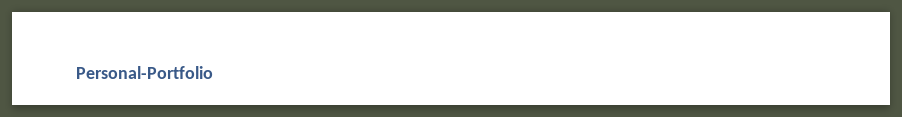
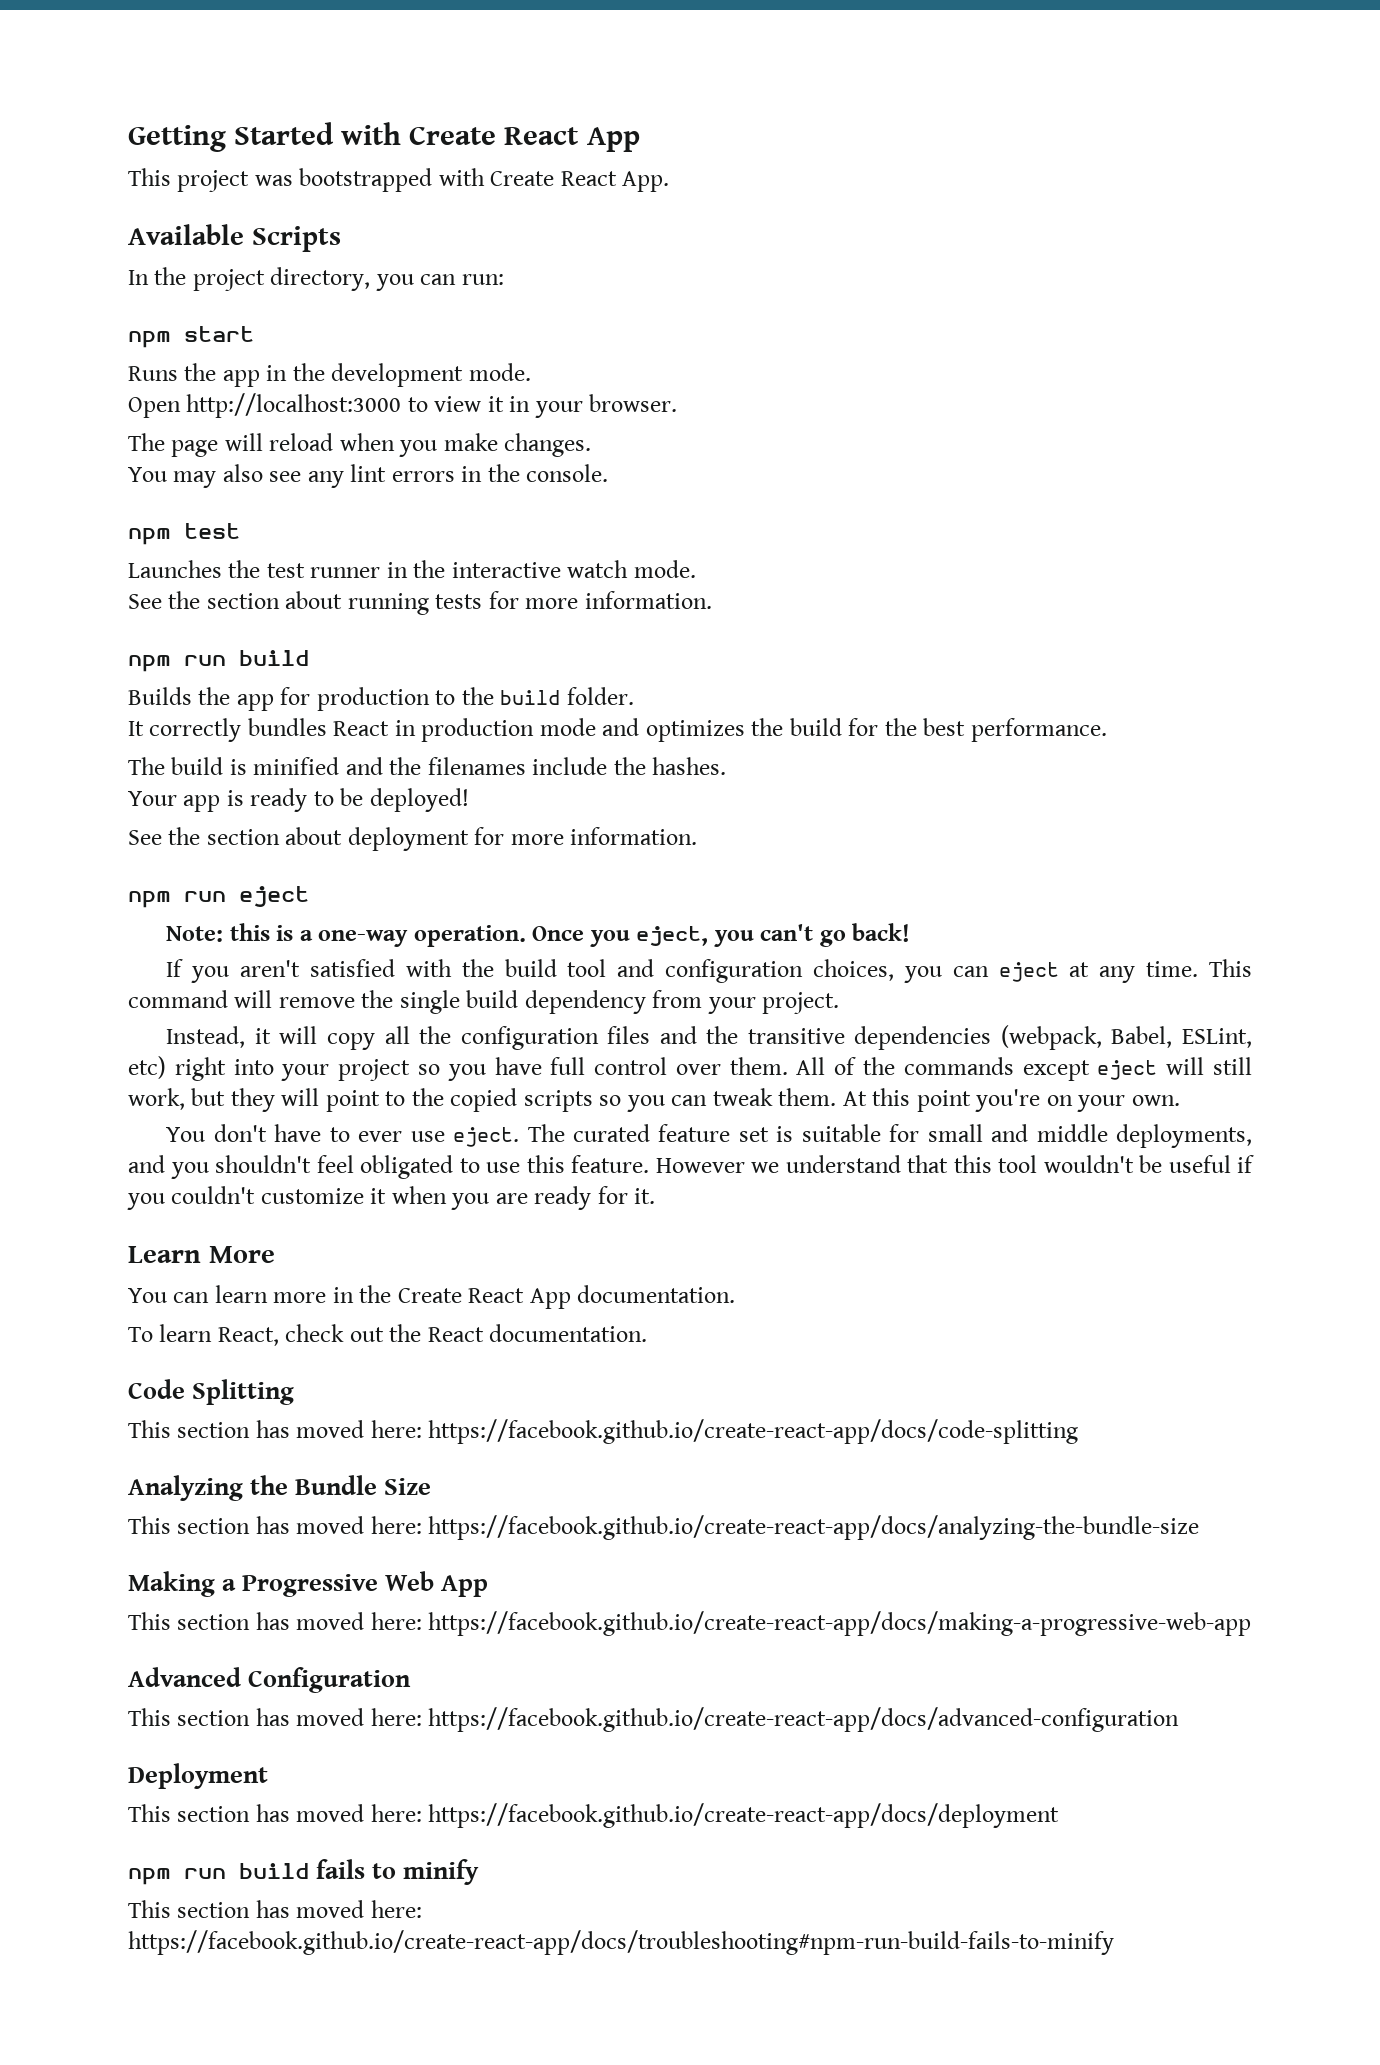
- Personal-Portfolio
+ Getting Started with Create React App
+ This project was bootstrapped with Create React App.
+ Available Scripts
+ In the project directory, you can run:
+ npm start
+ Runs the app in the development mode.
+ Open http://localhost:3000 to view it in your browser.
+ The page will reload when you make changes.
+ You may also see any lint errors in the console.
+ npm test
+ Launches the test runner in the interactive watch mode.
+ See the section about running tests for more information.
+ npm run build
+ Builds the app for production to the build folder.
+ It correctly bundles React in production mode and optimizes the build for the best performance.
+ The build is minified and the filenames include the hashes.
+ Your app is ready to be deployed!
+ See the section about deployment for more information.
+ npm run eject
+ Note: this is a one-way operation. Once you eject, you can't go back!
+ If you aren't satisfied with the build tool and configuration choices, you can eject at any time. This command will remove the single build dependency from your project.
+ Instead, it will copy all the configuration files and the transitive dependencies (webpack, Babel, ESLint, etc) right into your project so you have full control over them. All of the commands except eject will still work, but they will point to the copied scripts so you can tweak them. At this point you're on your own.
+ You don't have to ever use eject. The curated feature set is suitable for small and middle deployments, and you shouldn't feel obligated to use this feature. However we understand that this tool wouldn't be useful if you couldn't customize it when you are ready for it.
+ Learn More
+ You can learn more in the Create React App documentation.
+ To learn React, check out the React documentation.
+ Code Splitting
+ This section has moved here: https://facebook.github.io/create-react-app/docs/code-splitting
+ Analyzing the Bundle Size
+ This section has moved here: https://facebook.github.io/create-react-app/docs/analyzing-the-bundle-size
+ Making a Progressive Web App
+ This section has moved here: https://facebook.github.io/create-react-app/docs/making-a-progressive-web-app
+ Advanced Configuration
+ This section has moved here: https://facebook.github.io/create-react-app/docs/advanced-configuration
+ Deployment
+ This section has moved here: https://facebook.github.io/create-react-app/docs/deployment
+ npm run build fails to minify
+ This section has moved here: https://facebook.github.io/create-react-app/docs/troubleshooting#npm-run-build-fails-to-minify

